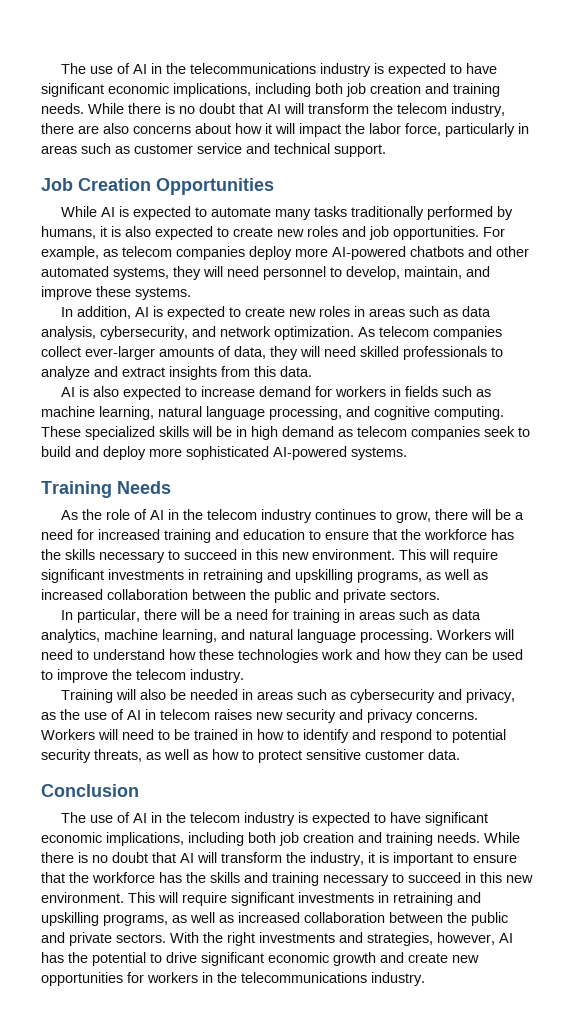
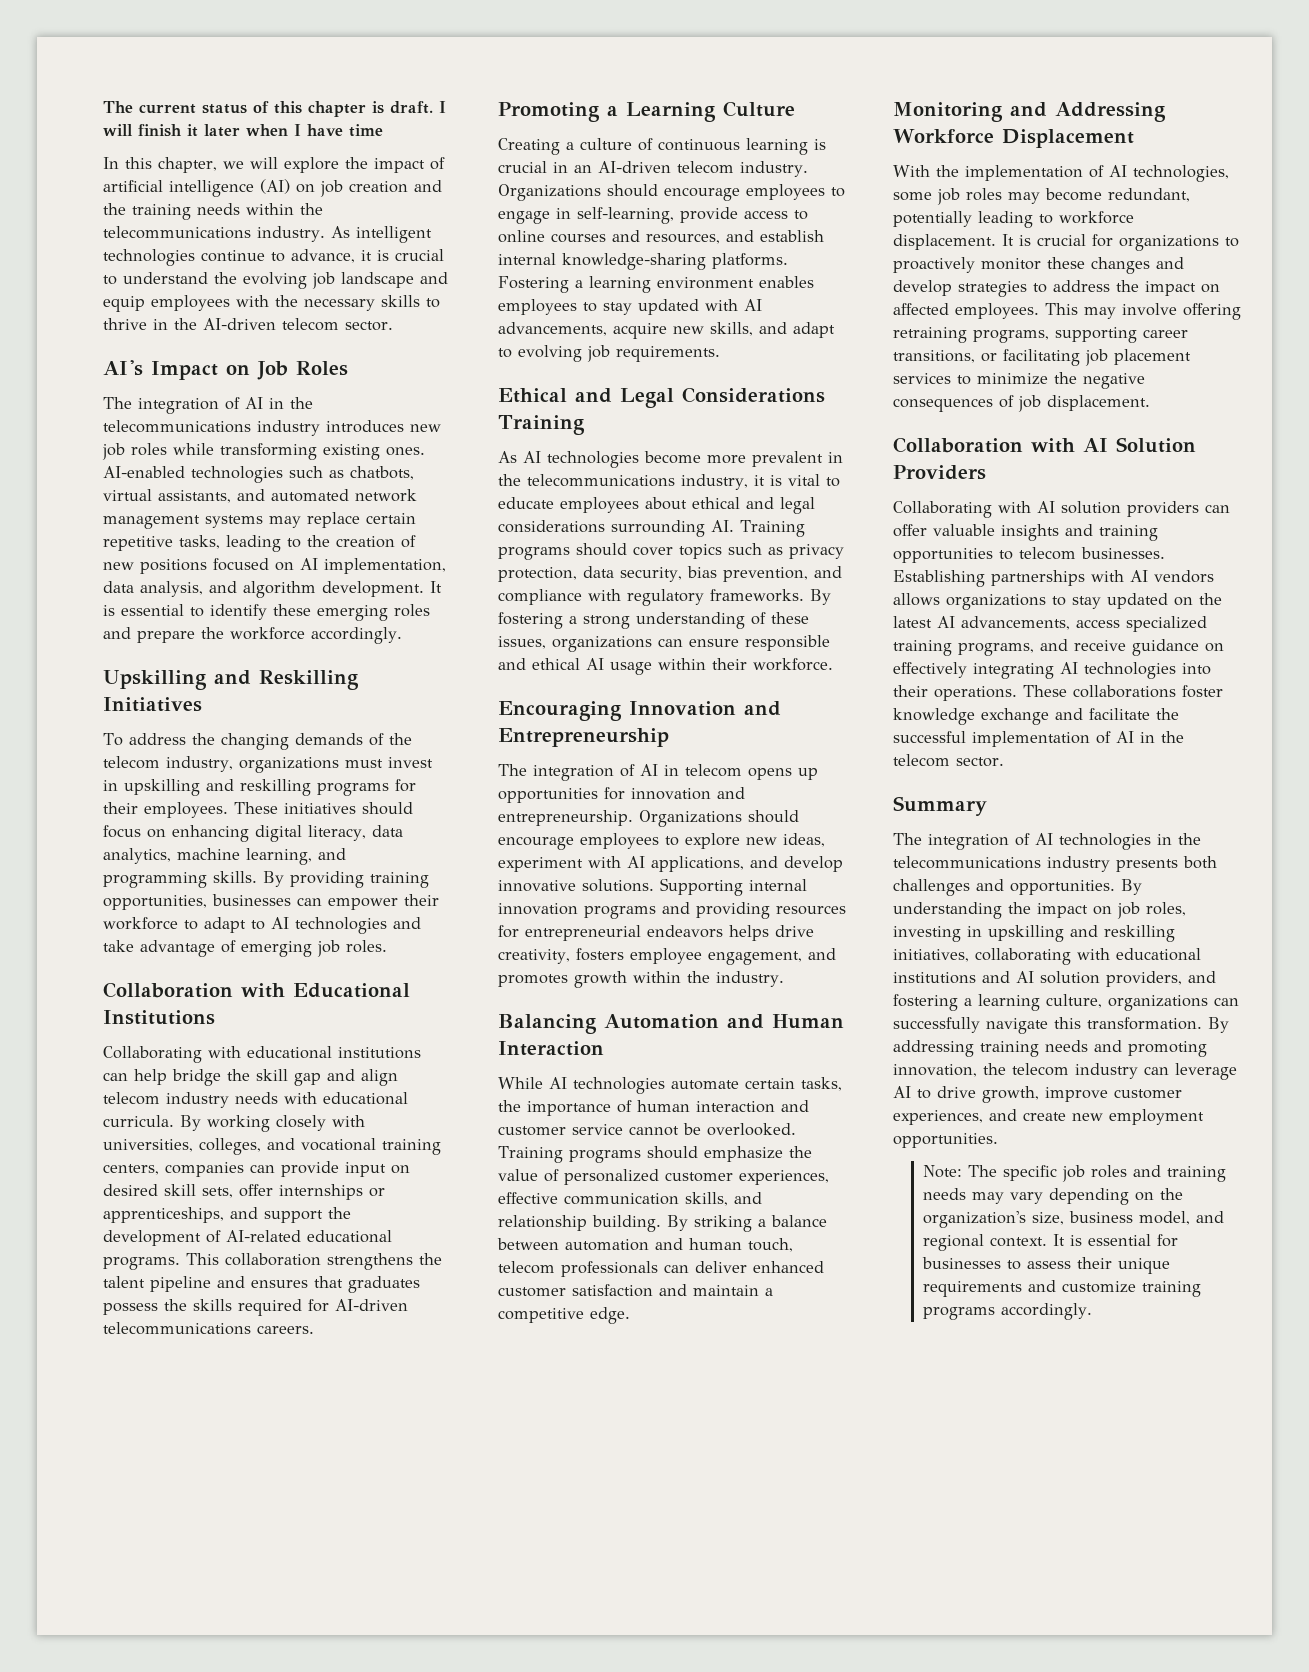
- The use of AI in the telecommunications industry is expected to have significant economic implications, including both job creation and training needs. While there is no doubt that AI will transform the telecom industry, there are also concerns about how it will impact the labor force, particularly in areas such as customer service and technical support.
- Job Creation Opportunities
- While AI is expected to automate many tasks traditionally performed by humans, it is also expected to create new roles and job opportunities. For example, as telecom companies deploy more AI-powered chatbots and other automated systems, they will need personnel to develop, maintain, and improve these systems.
- In addition, AI is expected to create new roles in areas such as data analysis, cybersecurity, and network optimization. As telecom companies collect ever-larger amounts of data, they will need skilled professionals to analyze and extract insights from this data.
- AI is also expected to increase demand for workers in fields such as machine learning, natural language processing, and cognitive computing. These specialized skills will be in high demand as telecom companies seek to build and deploy more sophisticated AI-powered systems.
- Training Needs
- As the role of AI in the telecom industry continues to grow, there will be a need for increased training and education to ensure that the workforce has the skills necessary to succeed in this new environment. This will require significant investments in retraining and upskilling programs, as well as increased collaboration between the public and private sectors.
- In particular, there will be a need for training in areas such as data analytics, machine learning, and natural language processing. Workers will need to understand how these technologies work and how they can be used to improve the telecom industry.
- Training will also be needed in areas such as cybersecurity and privacy, as the use of AI in telecom raises new security and privacy concerns. Workers will need to be trained in how to identify and respond to potential security threats, as well as how to protect sensitive customer data.
- Conclusion
- The use of AI in the telecom industry is expected to have significant economic implications, including both job creation and training needs. While there is no doubt that AI will transform the industry, it is important to ensure that the workforce has the skills and training necessary to succeed in this new environment. This will require significant investments in retraining and upskilling programs, as well as increased collaboration between the public and private sectors. With the right investments and strategies, however, AI has the potential to drive significant economic growth and create new opportunities for workers in the telecommunications industry.
+ The current status of this chapter is draft. I will finish it later when I have time
+ In this chapter, we will explore the impact of artificial intelligence (AI) on job creation and the training needs within the telecommunications industry. As intelligent technologies continue to advance, it is crucial to understand the evolving job landscape and equip employees with the necessary skills to thrive in the AI-driven telecom sector.
+ AI's Impact on Job Roles
+ The integration of AI in the telecommunications industry introduces new job roles while transforming existing ones. AI-enabled technologies such as chatbots, virtual assistants, and automated network management systems may replace certain repetitive tasks, leading to the creation of new positions focused on AI implementation, data analysis, and algorithm development. It is essential to identify these emerging roles and prepare the workforce accordingly.
+ Upskilling and Reskilling Initiatives
+ To address the changing demands of the telecom industry, organizations must invest in upskilling and reskilling programs for their employees. These initiatives should focus on enhancing digital literacy, data analytics, machine learning, and programming skills. By providing training opportunities, businesses can empower their workforce to adapt to AI technologies and take advantage of emerging job roles.
+ Collaboration with Educational Institutions
+ Collaborating with educational institutions can help bridge the skill gap and align telecom industry needs with educational curricula. By working closely with universities, colleges, and vocational training centers, companies can provide input on desired skill sets, offer internships or apprenticeships, and support the development of AI-related educational programs. This collaboration strengthens the talent pipeline and ensures that graduates possess the skills required for AI-driven telecommunications careers.
+ Promoting a Learning Culture
+ Creating a culture of continuous learning is crucial in an AI-driven telecom industry. Organizations should encourage employees to engage in self-learning, provide access to online courses and resources, and establish internal knowledge-sharing platforms. Fostering a learning environment enables employees to stay updated with AI advancements, acquire new skills, and adapt to evolving job requirements.
+ Ethical and Legal Considerations Training
+ As AI technologies become more prevalent in the telecommunications industry, it is vital to educate employees about ethical and legal considerations surrounding AI. Training programs should cover topics such as privacy protection, data security, bias prevention, and compliance with regulatory frameworks. By fostering a strong understanding of these issues, organizations can ensure responsible and ethical AI usage within their workforce.
+ Encouraging Innovation and Entrepreneurship
+ The integration of AI in telecom opens up opportunities for innovation and entrepreneurship. Organizations should encourage employees to explore new ideas, experiment with AI applications, and develop innovative solutions. Supporting internal innovation programs and providing resources for entrepreneurial endeavors helps drive creativity, fosters employee engagement, and promotes growth within the industry.
+ Balancing Automation and Human Interaction
+ While AI technologies automate certain tasks, the importance of human interaction and customer service cannot be overlooked. Training programs should emphasize the value of personalized customer experiences, effective communication skills, and relationship building. By striking a balance between automation and human touch, telecom professionals can deliver enhanced customer satisfaction and maintain a competitive edge.
+ Monitoring and Addressing Workforce Displacement
+ With the implementation of AI technologies, some job roles may become redundant, potentially leading to workforce displacement. It is crucial for organizations to proactively monitor these changes and develop strategies to address the impact on affected employees. This may involve offering retraining programs, supporting career transitions, or facilitating job placement services to minimize the negative consequences of job displacement.
+ Collaboration with AI Solution Providers
+ Collaborating with AI solution providers can offer valuable insights and training opportunities to telecom businesses. Establishing partnerships with AI vendors allows organizations to stay updated on the latest AI advancements, access specialized training programs, and receive guidance on effectively integrating AI technologies into their operations. These collaborations foster knowledge exchange and facilitate the successful implementation of AI in the telecom sector.
+ Summary
+ The integration of AI technologies in the telecommunications industry presents both challenges and opportunities. By understanding the impact on job roles, investing in upskilling and reskilling initiatives, collaborating with educational institutions and AI solution providers, and fostering a learning culture, organizations can successfully navigate this transformation. By addressing training needs and promoting innovation, the telecom industry can leverage AI to drive growth, improve customer experiences, and create new employment opportunities.
+ Note: The specific job roles and training needs may vary depending on the organization's size, business model, and regional context. It is essential for businesses to assess their unique requirements and customize training programs accordingly.

